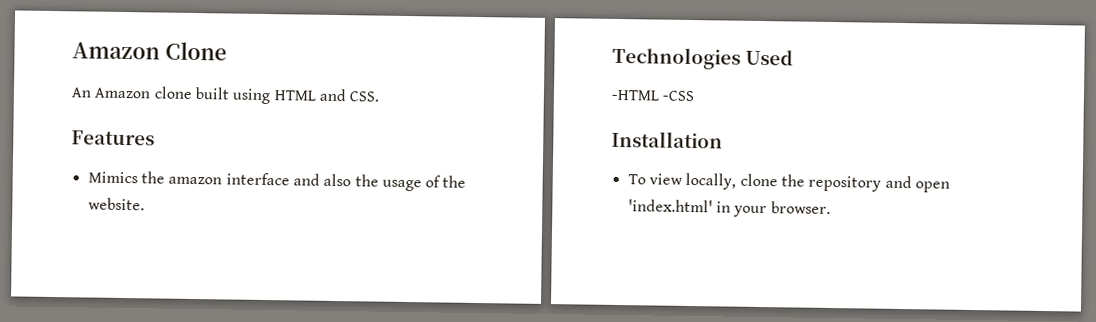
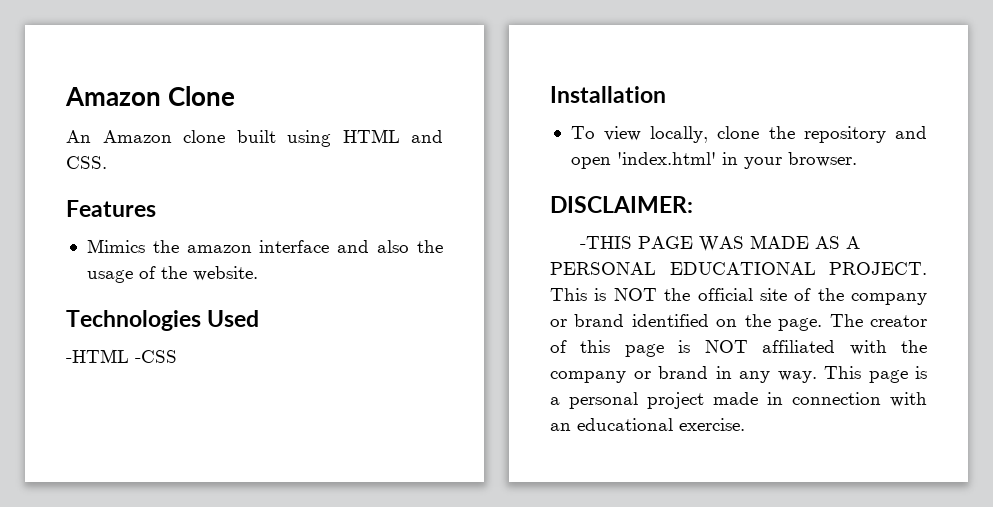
+ DISCLAIMER:
+ -THIS PAGE WAS MADE AS A PERSONAL EDUCATIONAL PROJECT. This is NOT the official site of the company or brand identified on the page. The creator of this page is NOT affiliated with the company or brand in any way. This page is a personal project made in connection with an educational exercise.

